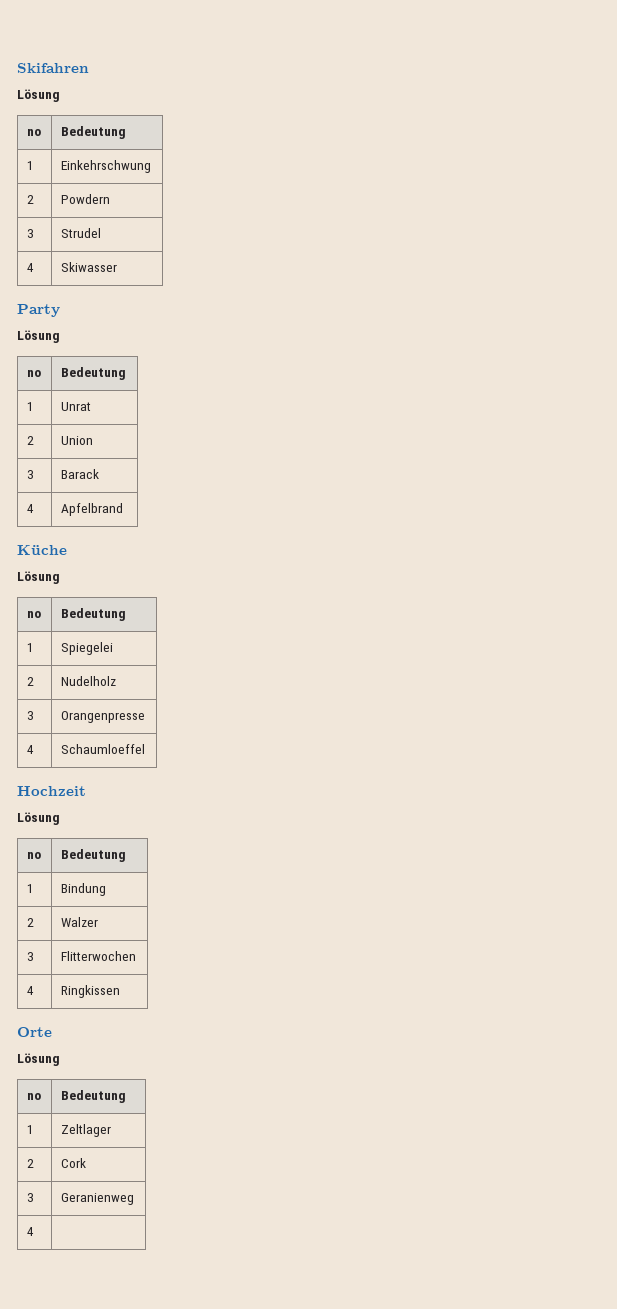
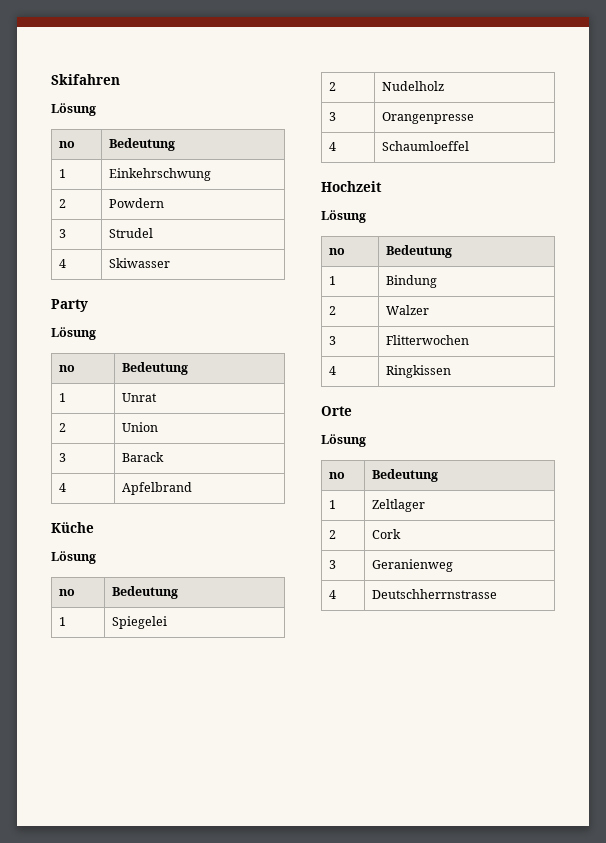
  3 | Geranienweg
- 4 |
+ 4 | Deutschherrnstrasse

